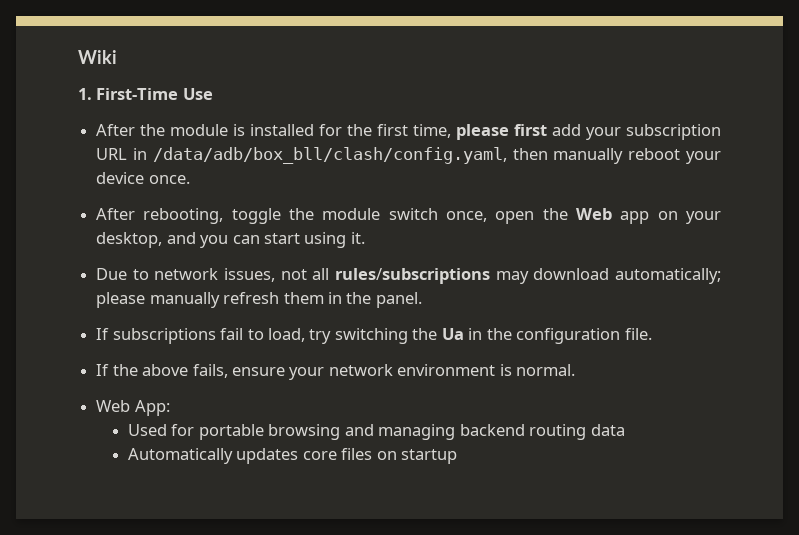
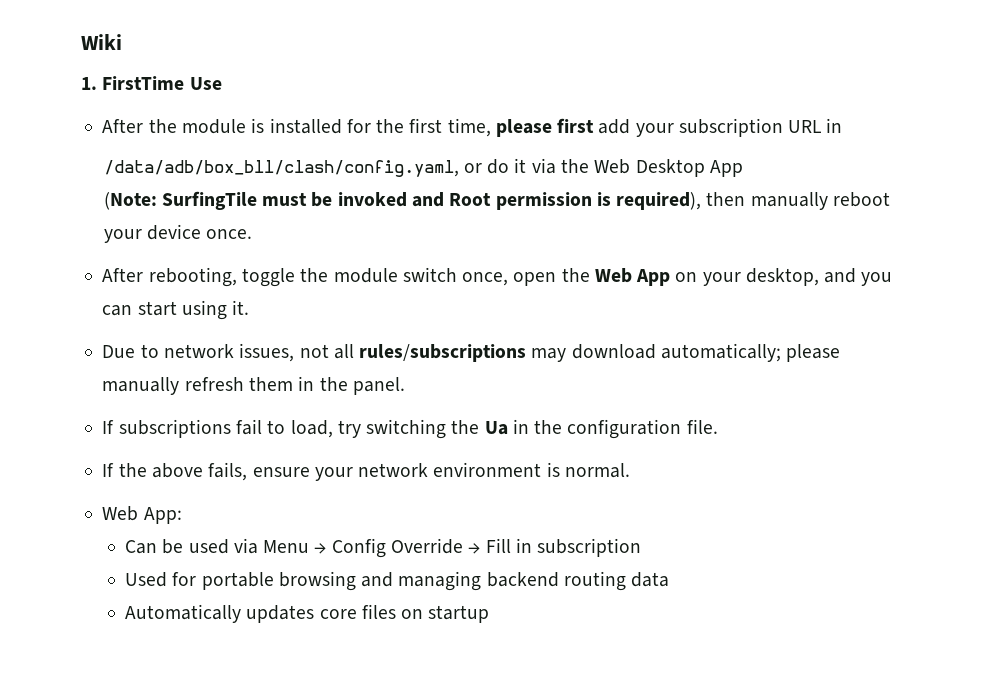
- 1. First-Time Use
+ 1. FirstTime Use
- After the module is installed for the first time, please first add your subscription URL in /data/adb/box_bll/clash/config.yaml, then manually reboot your device once.
+ After the module is installed for the first time, please first add your subscription URL in
+ /data/adb/box_bll/clash/config.yaml, or do it via the Web Desktop App
+ (Note: SurfingTile must be invoked and Root permission is required), then manually reboot your device once.
- After rebooting, toggle the module switch once, open the Web app on your desktop, and you can start using it.
+ After rebooting, toggle the module switch once, open the Web App on your desktop, and you can start using it.
+ Can be used via Menu → Config Override → Fill in subscription

